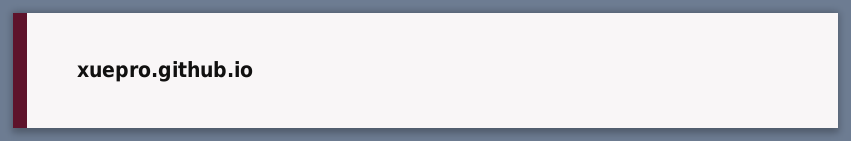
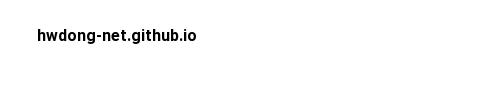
- xuepro.github.io
+ hwdong-net.github.io

